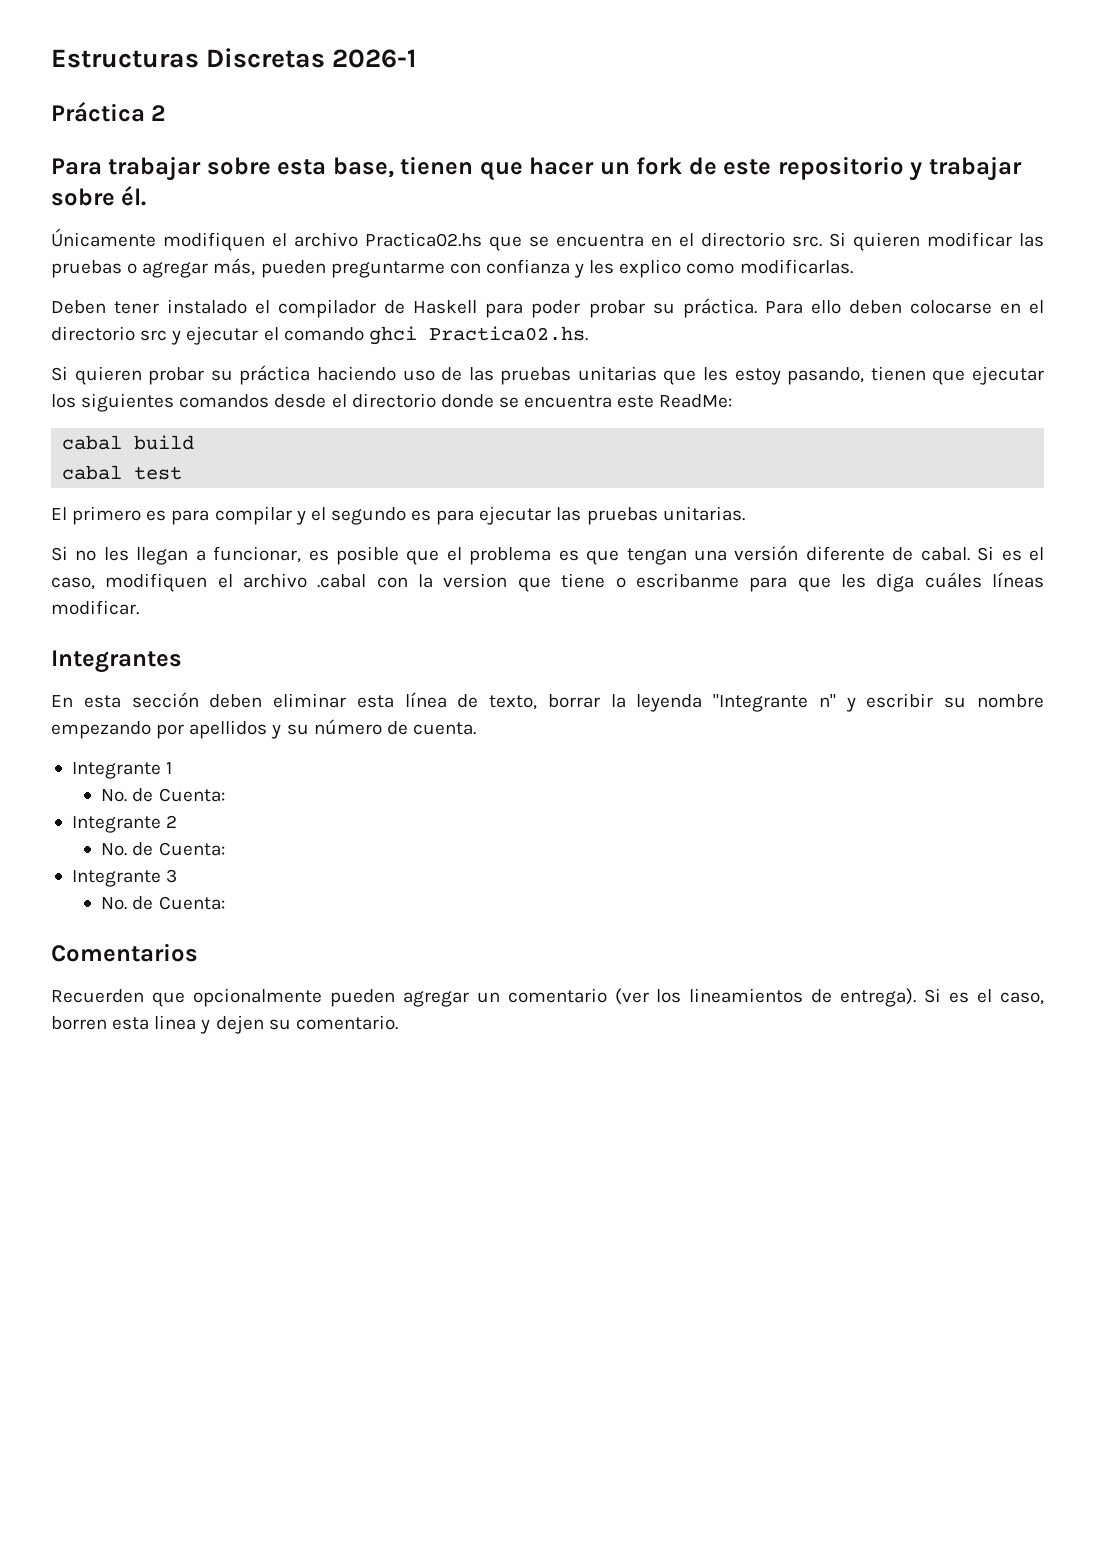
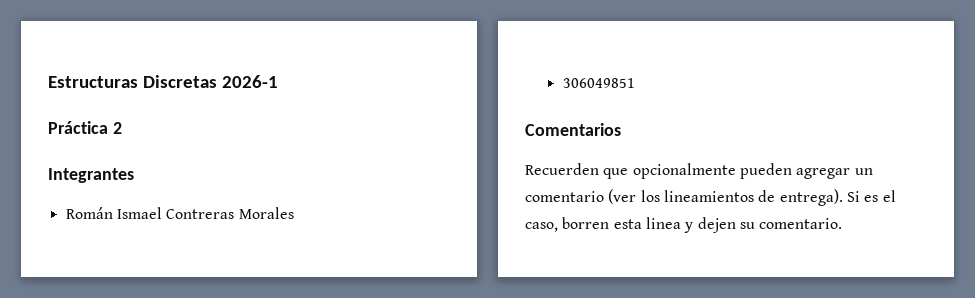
- Para trabajar sobre esta base, tienen que hacer un fork de este repositorio y trabajar sobre él.
- Únicamente modifiquen el archivo Practica02.hs que se encuentra en el directorio src. Si quieren modificar las pruebas o agregar más, pueden preguntarme con confianza y les explico como modificarlas.
- Deben tener instalado el compilador de Haskell para poder probar su práctica. Para ello deben colocarse en el directorio src y ejecutar el comando ghci Practica02.hs.
- Si quieren probar su práctica haciendo uso de las pruebas unitarias que les estoy pasando, tienen que ejecutar los siguientes comandos desde el directorio donde se encuentra este ReadMe:
- cabal build
- cabal test
- El primero es para compilar y el segundo es para ejecutar las pruebas unitarias.
- Si no les llegan a funcionar, es posible que el problema es que tengan una versión diferente de cabal. Si es el caso, modifiquen el archivo .cabal con la version que tiene o escribanme para que les diga cuáles líneas modificar.
  Integrantes
- En esta sección deben eliminar esta línea de texto, borrar la leyenda "Integrante n" y escribir su nombre empezando por apellidos y su número de cuenta.
- Integrante 1
- No. de Cuenta:
- Integrante 2
- No. de Cuenta:
- Integrante 3
- No. de Cuenta:
+ Román Ismael Contreras Morales
+ 306049851

